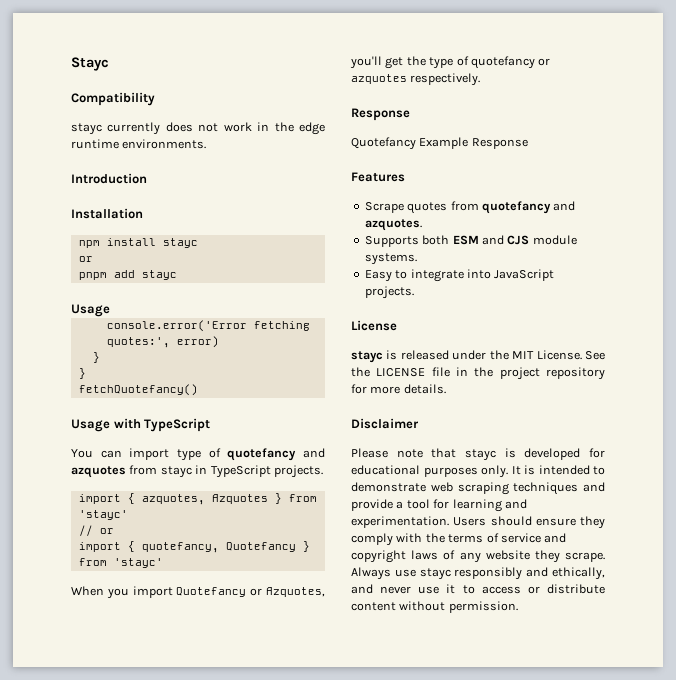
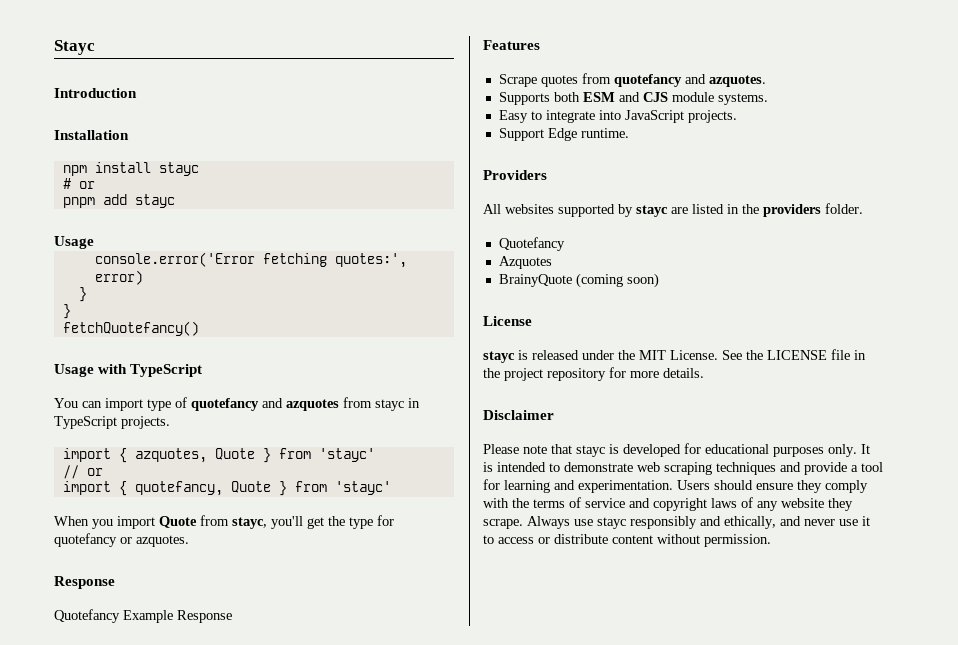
- Compatibility
- stayc currently does not work in the edge runtime environments.
  npm install stayc
- or
+ # or
- import { azquotes, Azquotes } from 'stayc'
+ import { azquotes, Quote } from 'stayc'
- import { quotefancy, Quotefancy } from 'stayc'
+ import { quotefancy, Quote } from 'stayc'
- When you import Quotefancy or Azquotes, you'll get the type of quotefancy or azquotes respectively.
+ When you import Quote from stayc, you'll get the type for quotefancy or azquotes.
+ Support Edge runtime.
+ Providers
+ All websites supported by stayc are listed in the providers folder.
+ Quotefancy
+ Azquotes
+ BrainyQuote (coming soon)

